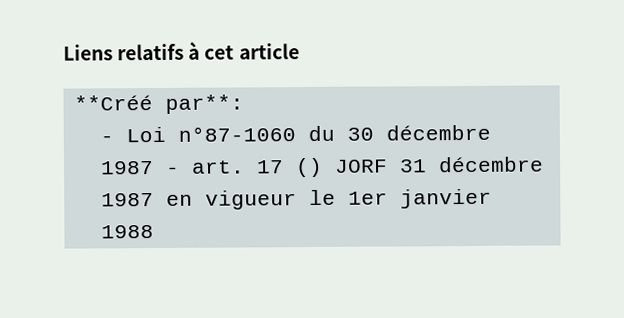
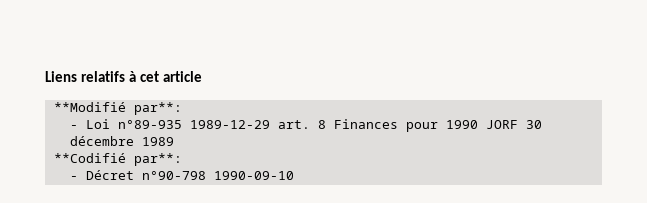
- **Créé par**:
+ **Modifié par**:
- - Loi n°87-1060 du 30 décembre 1987 - art. 17 () JORF 31 décembre 1987 en vigueur le 1er janvier 1988
+ - Loi n°89-935 1989-12-29 art. 8 Finances pour 1990 JORF 30 décembre 1989
+ **Codifié par**:
+ - Décret n°90-798 1990-09-10

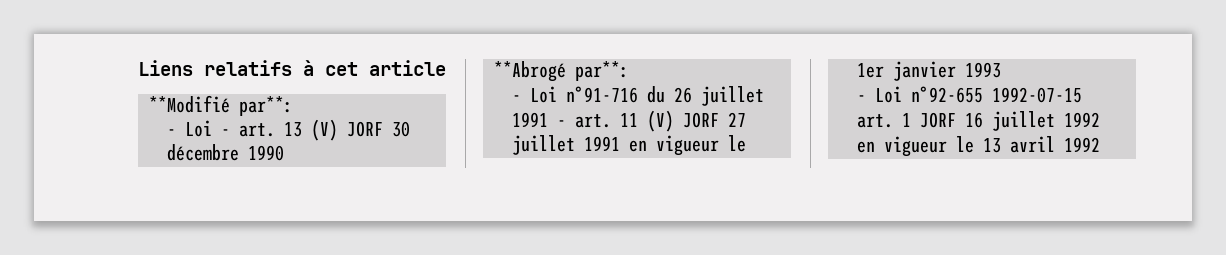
- - Loi n°89-935 1989-12-29 art. 8 Finances pour 1990 JORF 30 décembre 1989
- **Codifié par**:
- - Décret n°90-798 1990-09-10
+ - Loi - art. 13 (V) JORF 30 décembre 1990
+ **Abrogé par**:
+ - Loi n°91-716 du 26 juillet 1991 - art. 11 (V) JORF 27 juillet 1991 en vigueur le 1er janvier 1993
+ - Loi n°92-655 1992-07-15 art. 1 JORF 16 juillet 1992 en vigueur le 13 avril 1992

